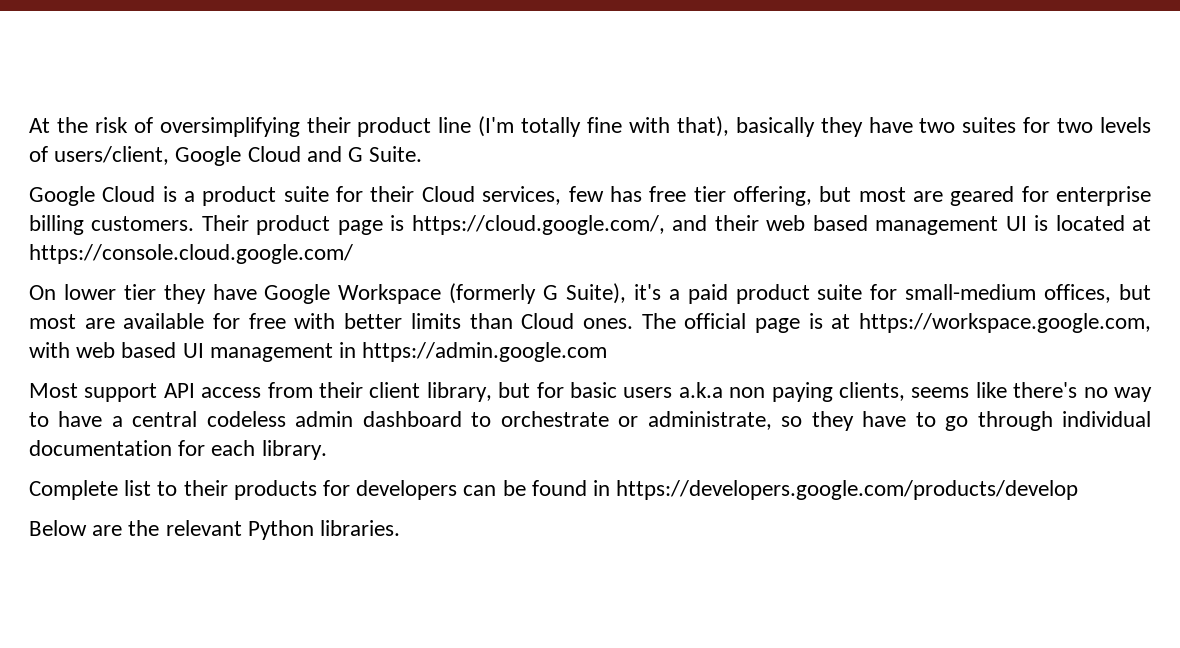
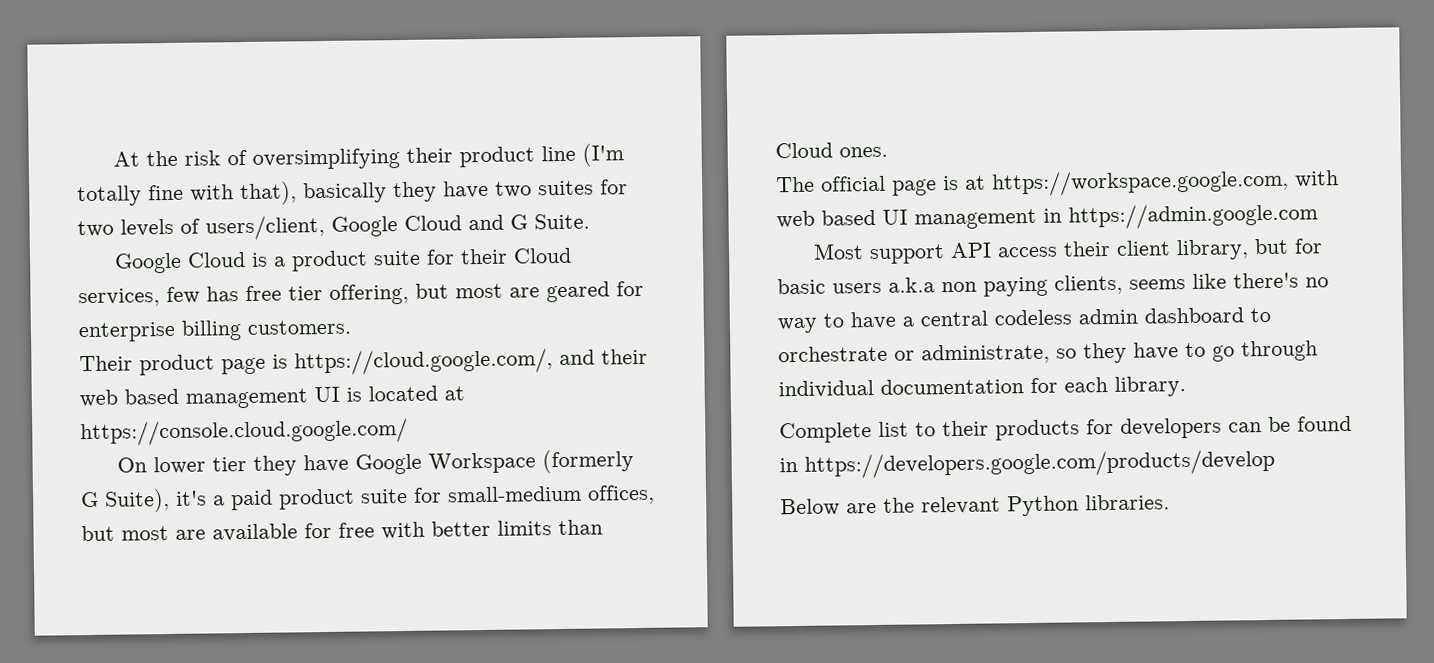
- Google Cloud is a product suite for their Cloud services, few has free tier offering, but most are geared for enterprise billing customers. Their product page is https://cloud.google.com/, and their web based management UI is located at https://console.cloud.google.com/
+ Google Cloud is a product suite for their Cloud services, few has free tier offering, but most are geared for enterprise billing customers.
+ Their product page is https://cloud.google.com/, and their web based management UI is located at https://console.cloud.google.com/
- On lower tier they have Google Workspace (formerly G Suite), it's a paid product suite for small-medium offices, but most are available for free with better limits than Cloud ones. The official page is at https://workspace.google.com, with web based UI management in https://admin.google.com
+ On lower tier they have Google Workspace (formerly G Suite), it's a paid product suite for small-medium offices, but most are available for free with better limits than Cloud ones.
+ The official page is at https://workspace.google.com, with web based UI management in https://admin.google.com
- Most support API access from their client library, but for basic users a.k.a non paying clients, seems like there's no way to have a central codeless admin dashboard to orchestrate or administrate, so they have to go through individual documentation for each library.
+ Most support API access their client library, but for basic users a.k.a non paying clients, seems like there's no way to have a central codeless admin dashboard to orchestrate or administrate, so they have to go through individual documentation for each library.

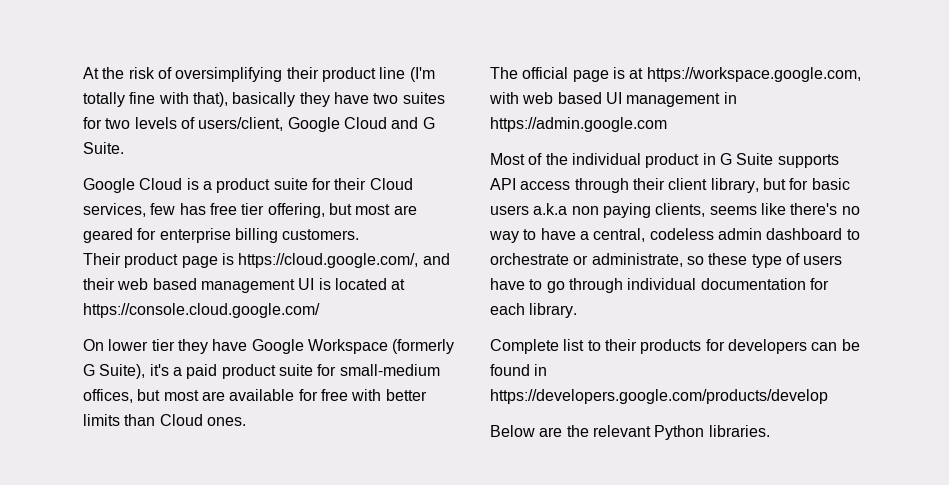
- Most support API access their client library, but for basic users a.k.a non paying clients, seems like there's no way to have a central codeless admin dashboard to orchestrate or administrate, so they have to go through individual documentation for each library.
+ Most of the individual product in G Suite supports API access through their client library, but for basic users a.k.a non paying clients, seems like there's no way to have a central, codeless admin dashboard to orchestrate or administrate, so these type of users have to go through individual documentation for each library.

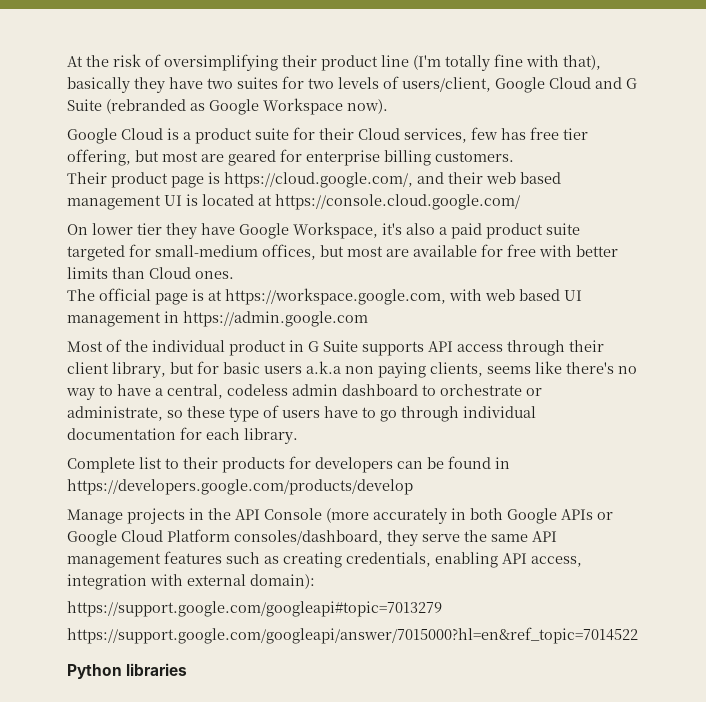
- At the risk of oversimplifying their product line (I'm totally fine with that), basically they have two suites for two levels of users/client, Google Cloud and G Suite.
+ At the risk of oversimplifying their product line (I'm totally fine with that), basically they have two suites for two levels of users/client, Google Cloud and G Suite (rebranded as Google Workspace now).
- On lower tier they have Google Workspace (formerly G Suite), it's a paid product suite for small-medium offices, but most are available for free with better limits than Cloud ones.
+ On lower tier they have Google Workspace, it's also a paid product suite targeted for small-medium offices, but most are available for free with better limits than Cloud ones.
- Below are the relevant Python libraries.
+ Manage projects in the API Console (more accurately in both Google APIs or Google Cloud Platform consoles/dashboard, they serve the same API management features such as creating credentials, enabling API access, integration with external domain):
+ https://support.google.com/googleapi#topic=7013279
+ https://support.google.com/googleapi/answer/7015000?hl=en&ref_topic=7014522
+ Python libraries

